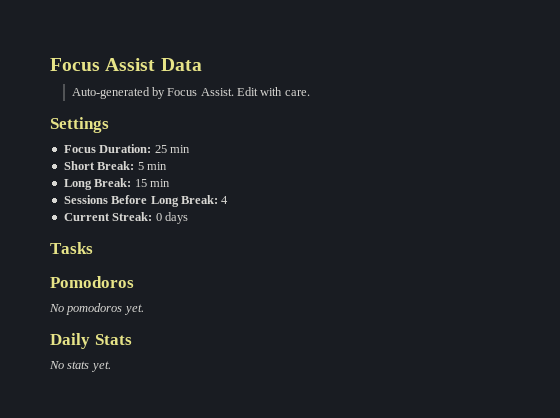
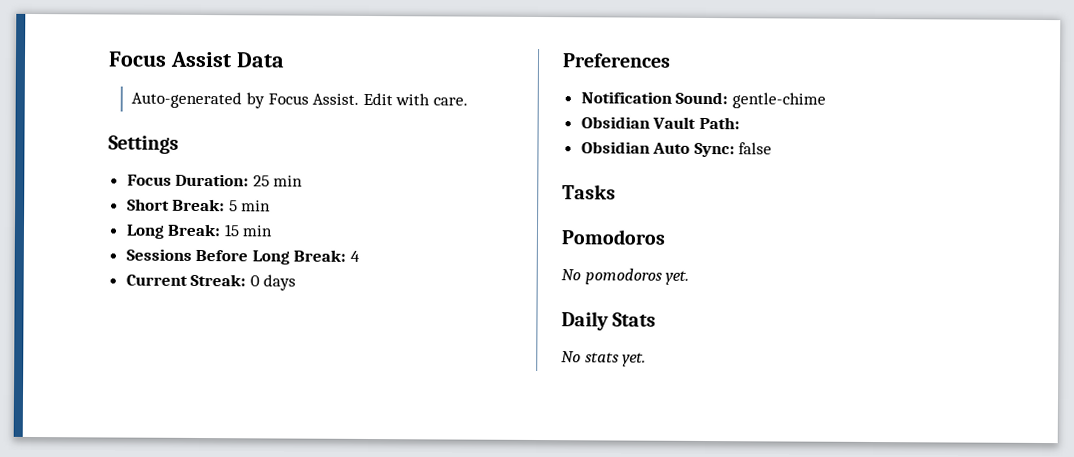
+ Preferences
+ Notification Sound: gentle-chime
+ Obsidian Vault Path:
+ Obsidian Auto Sync: false

